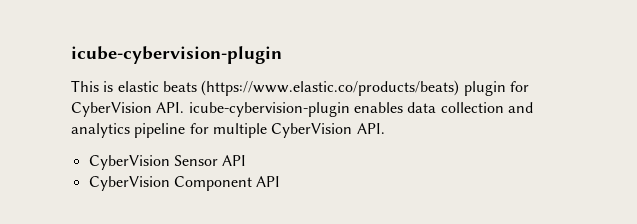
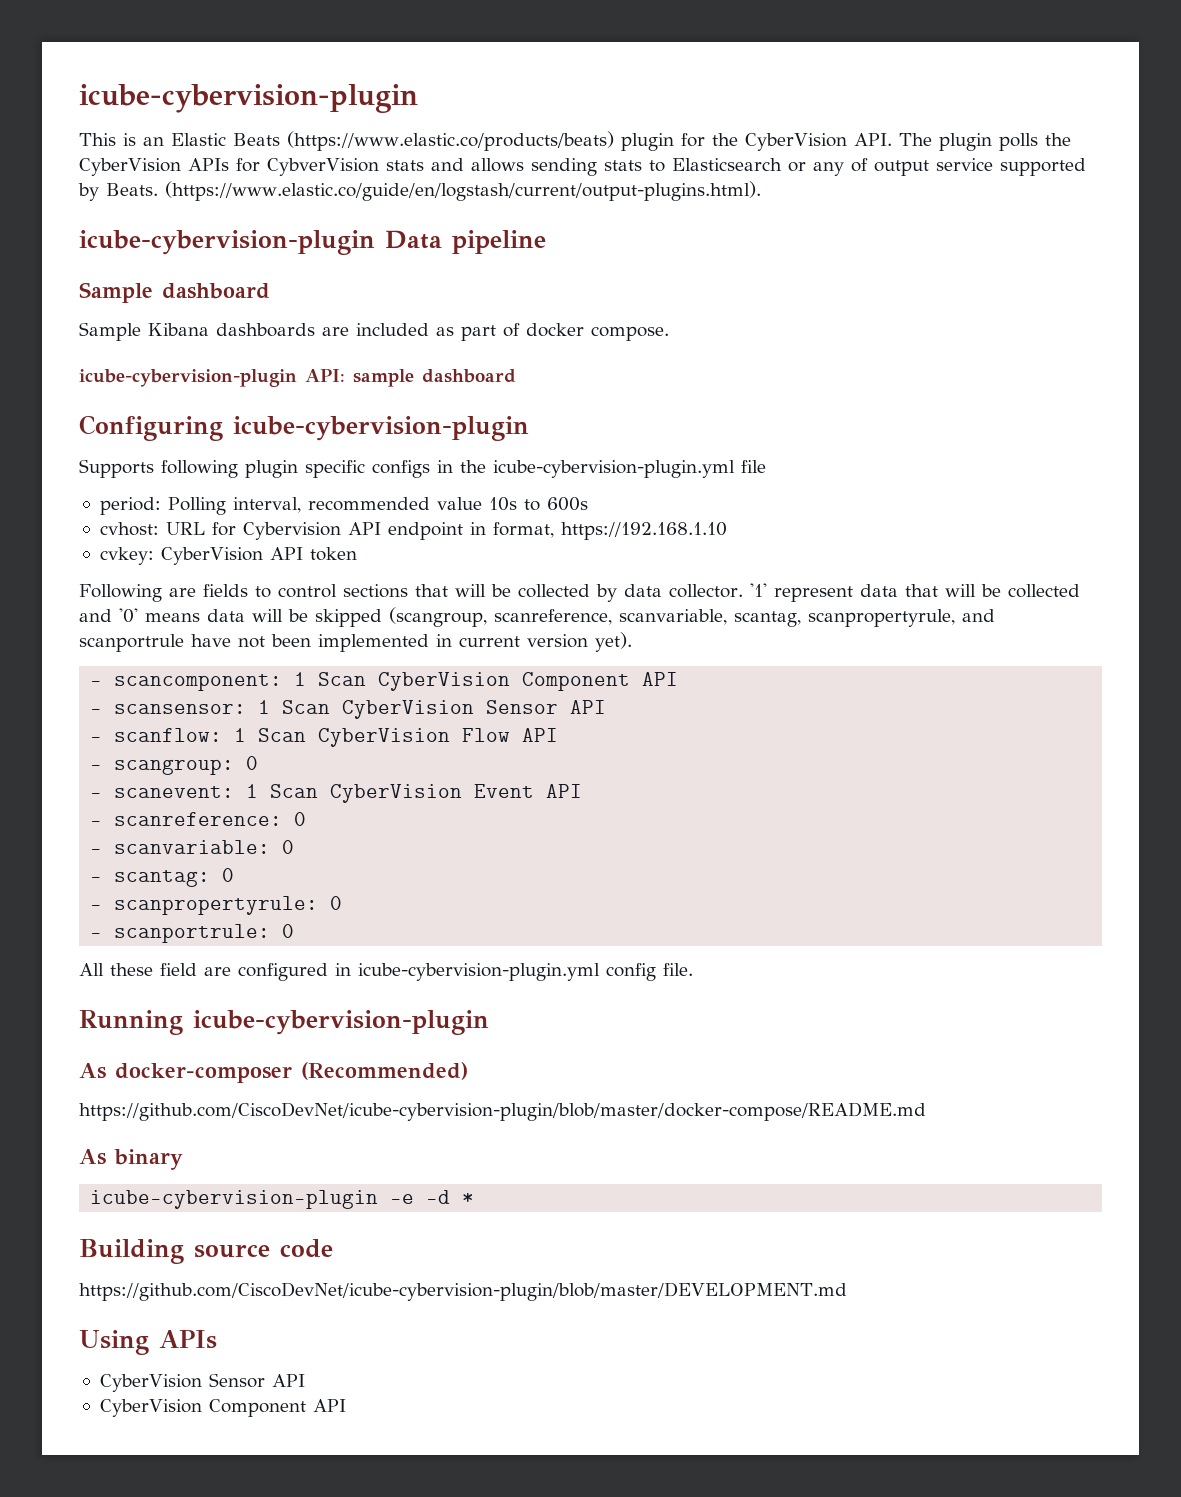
- This is elastic beats (https://www.elastic.co/products/beats) plugin for CyberVision API. icube-cybervision-plugin enables data collection and analytics pipeline for multiple CyberVision API.
+ This is an Elastic Beats (https://www.elastic.co/products/beats) plugin for the CyberVision API. The plugin polls the CyberVision APIs for CybverVision stats and allows sending stats to Elasticsearch or any of output service supported by Beats. (https://www.elastic.co/guide/en/logstash/current/output-plugins.html).
+ icube-cybervision-plugin Data pipeline
+ Sample dashboard
+ Sample Kibana dashboards are included as part of docker compose.
+ icube-cybervision-plugin API: sample dashboard
+ Configuring icube-cybervision-plugin
+ Supports following plugin specific configs in the icube-cybervision-plugin.yml file
+ period: Polling interval, recommended value 10s to 600s
+ cvhost: URL for Cybervision API endpoint in format, https://192.168.1.10
+ cvkey: CyberVision API token
+ Following are fields to control sections that will be collected by data collector. '1' represent data that will be collected and '0' means data will be skipped (scangroup, scanreference, scanvariable, scantag, scanpropertyrule, and scanportrule have not been implemented in current version yet).
+ - scancomponent: 1 Scan CyberVision Component API
+ - scansensor: 1 Scan CyberVision Sensor API
+ - scanflow: 1 Scan CyberVision Flow API
+ - scangroup: 0
+ - scanevent: 1 Scan CyberVision Event API
+ - scanreference: 0
+ - scanvariable: 0
+ - scantag: 0
+ - scanpropertyrule: 0
+ - scanportrule: 0
+ All these field are configured in icube-cybervision-plugin.yml config file.
+ Running icube-cybervision-plugin
+ As docker-composer (Recommended)
+ https://github.com/CiscoDevNet/icube-cybervision-plugin/blob/master/docker-compose/README.md
+ As binary
+ icube-cybervision-plugin -e -d *
+ Building source code
+ https://github.com/CiscoDevNet/icube-cybervision-plugin/blob/master/DEVELOPMENT.md
+ Using APIs

